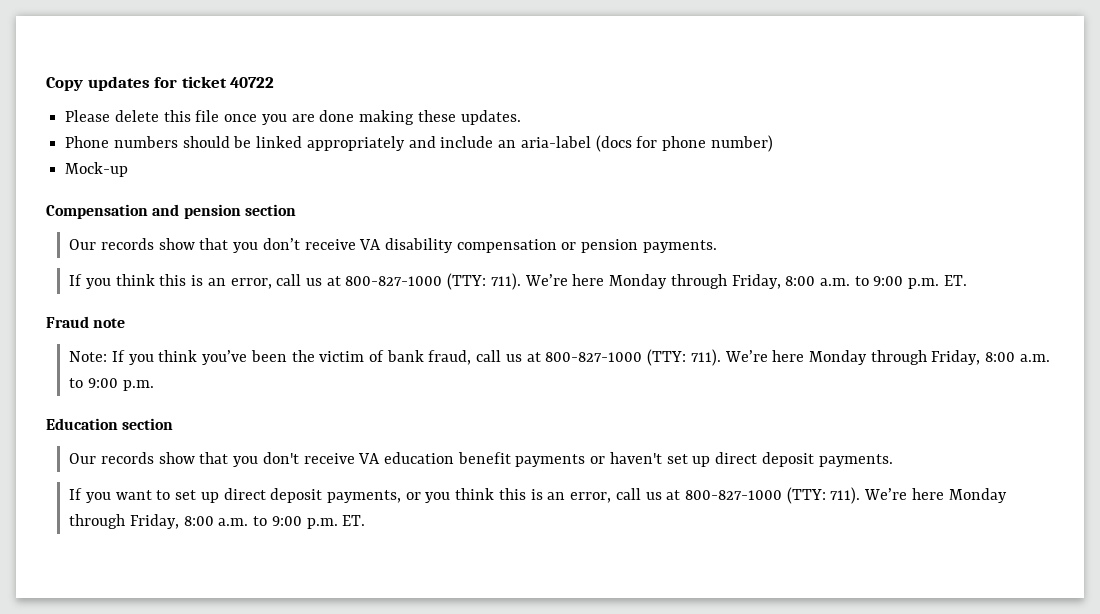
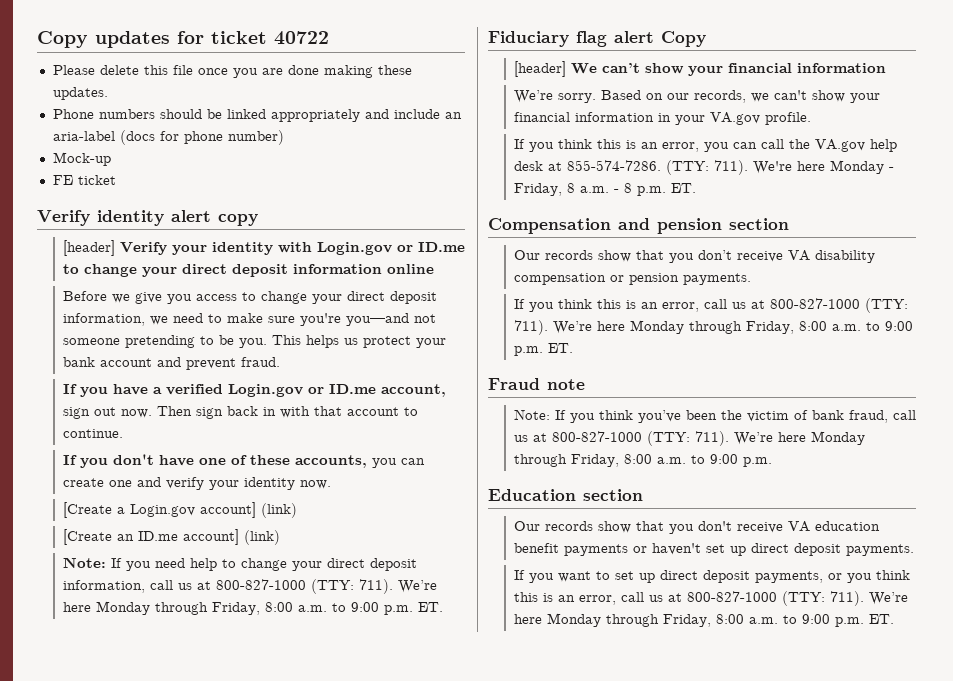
+ FE ticket
+ Verify identity alert copy
+ [header] Verify your identity with Login.gov or ID.me to change your direct deposit information online
+ Before we give you access to change your direct deposit information, we need to make sure you're you—and not someone pretending to be you. This helps us protect your bank account and prevent fraud.
+ If you have a verified Login.gov or ID.me account, sign out now. Then sign back in with that account to continue.
+ If you don't have one of these accounts, you can create one and verify your identity now.
+ [Create a Login.gov account] (link)
+ [Create an ID.me account] (link)
+ Note: If you need help to change your direct deposit information, call us at 800-827-1000 (TTY: 711). We’re here Monday through Friday, 8:00 a.m. to 9:00 p.m. ET.
+ Fiduciary flag alert Copy
+ [header] We can’t show your financial information
+ We’re sorry. Based on our records, we can't show your financial information in your VA.gov profile.
+ If you think this is an error, you can call the VA.gov help desk at 855-574-7286. (TTY: 711). We're here Monday - Friday, 8 a.m. - 8 p.m. ET.

